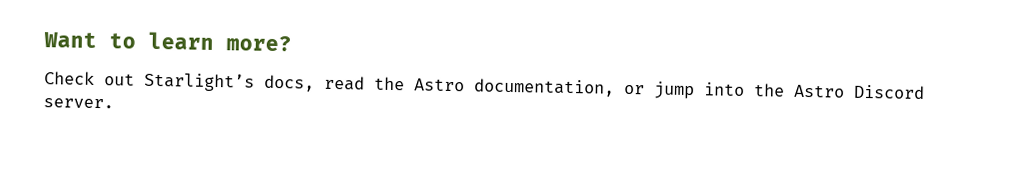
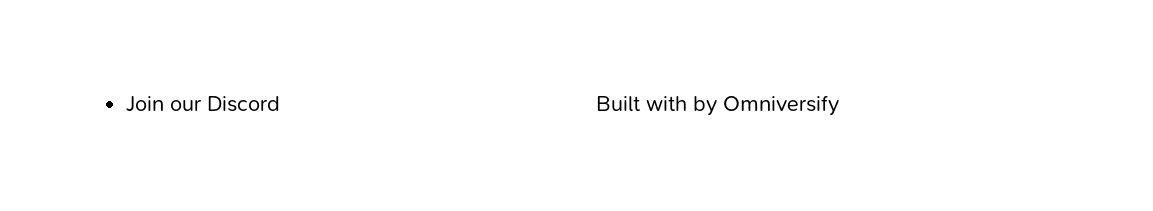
- Want to learn more?
- Check out Starlight’s docs, read the Astro documentation, or jump into the Astro Discord server.
+ Join our Discord
+ Built with by Omniversify

